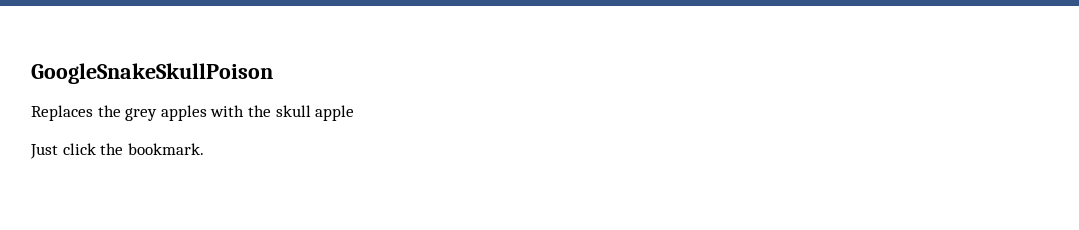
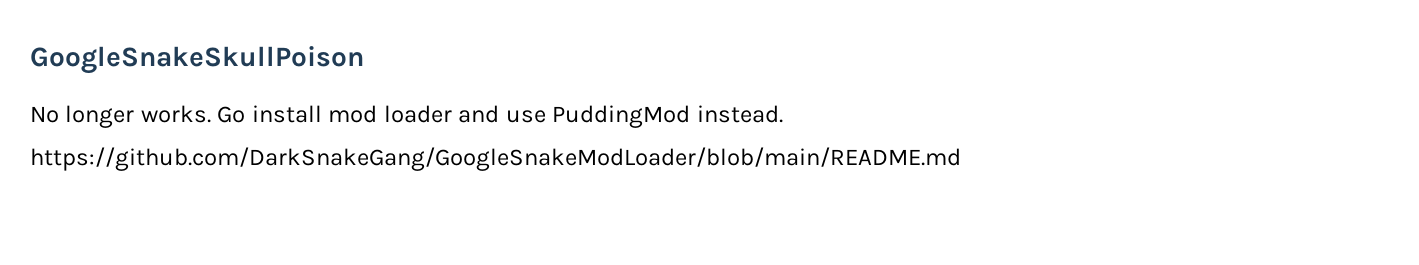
- Replaces the grey apples with the skull apple
- Just click the bookmark.
+ No longer works. Go install mod loader and use PuddingMod instead.
+ https://github.com/DarkSnakeGang/GoogleSnakeModLoader/blob/main/README.md

